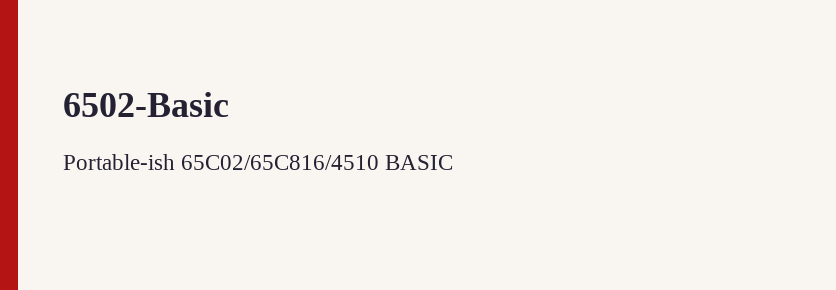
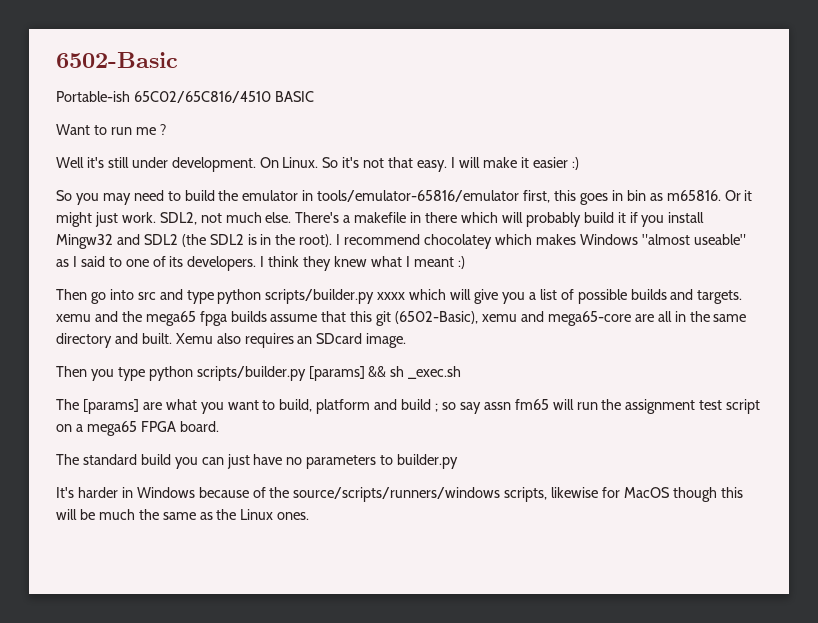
+ Want to run me ?
+ Well it's still under development. On Linux. So it's not that easy. I will make it easier :)
+ So you may need to build the emulator in tools/emulator-65816/emulator first, this goes in bin as m65816. Or it might just work. SDL2, not much else. There's a makefile in there which will probably build it if you install Mingw32 and SDL2 (the SDL2 is in the root). I recommend chocolatey which makes Windows "almost useable" as I said to one of its developers. I think they knew what I meant :)
+ Then go into src and type python scripts/builder.py xxxx which will give you a list of possible builds and targets. xemu and the mega65 fpga builds assume that this git (6502-Basic), xemu and mega65-core are all in the same directory and built. Xemu also requires an SDcard image.
+ Then you type python scripts/builder.py [params] && sh _exec.sh
+ The [params] are what you want to build, platform and build ; so say assn fm65 will run the assignment test script on a mega65 FPGA board.
+ The standard build you can just have no parameters to builder.py
+ It's harder in Windows because of the source/scripts/runners/windows scripts, likewise for MacOS though this will be much the same as the Linux ones.

